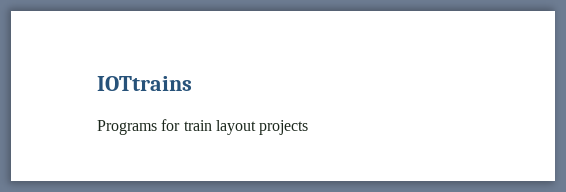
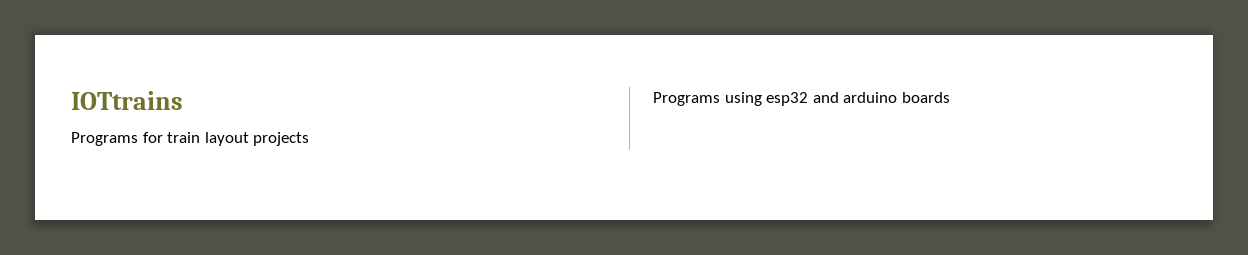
+ Programs using esp32 and arduino boards

